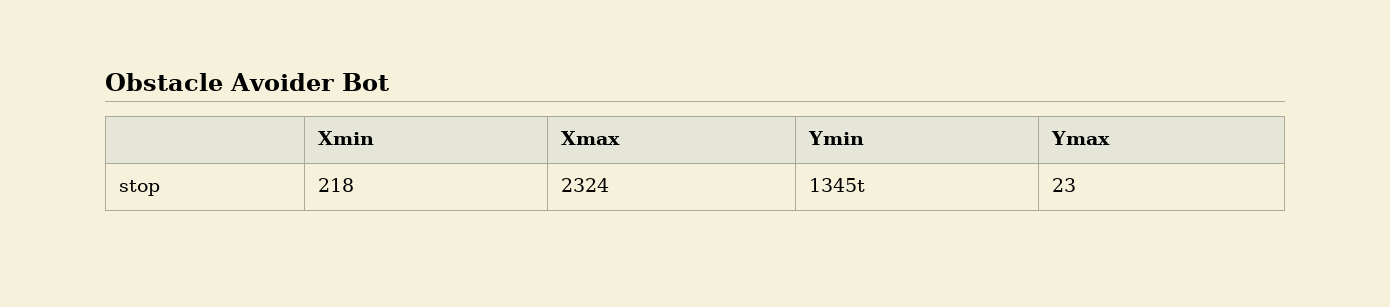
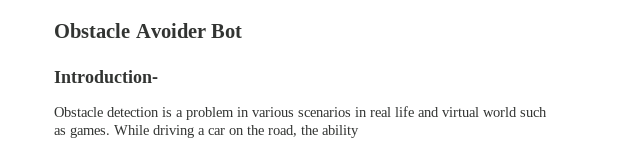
- | Xmin | Xmax | Ymin | Ymax
- stop | 218 | 2324 | 1345t | 23
+ Introduction-
+ Obstacle detection is a problem in various scenarios in real life and virtual world such as games. While driving a car on the road, the ability

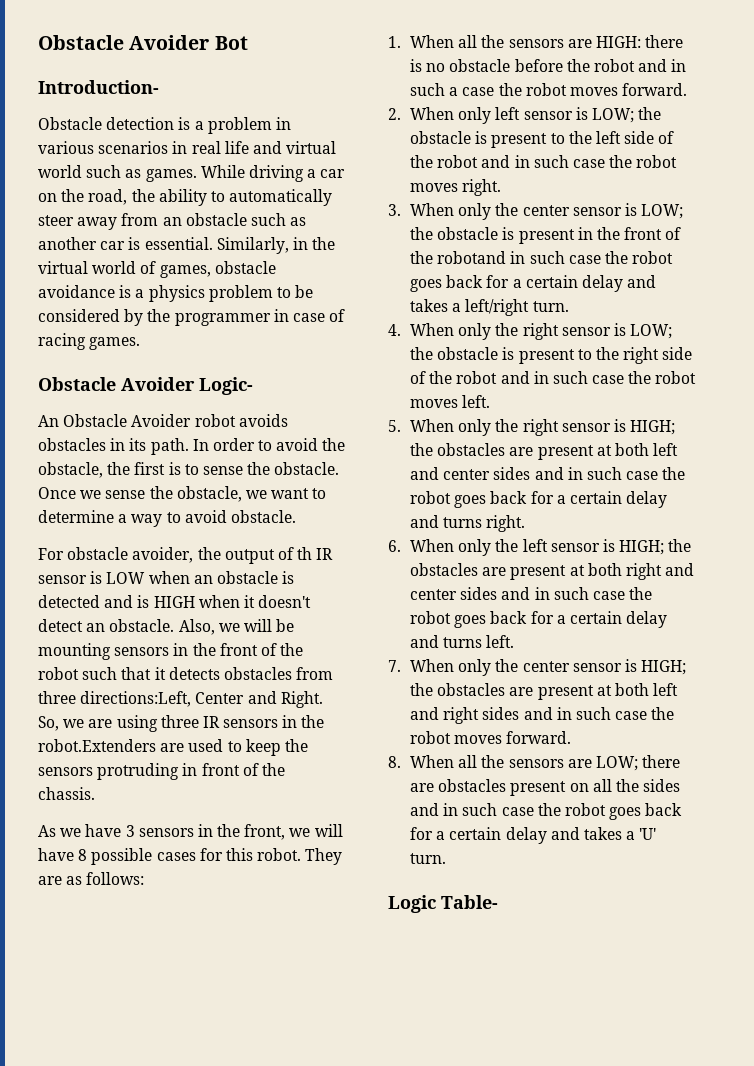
- While driving a car on the road, the ability
+ While driving a car on the road, the ability to automatically steer away from an obstacle such as another car is essential. Similarly, in the virtual world of games, obstacle avoidance is a physics problem to be considered by the programmer in case of racing games.
+ Obstacle Avoider Logic-
+ An Obstacle Avoider robot avoids obstacles in its path. In order to avoid the obstacle, the first is to sense the obstacle. Once we sense the obstacle, we want to determine a way to avoid obstacle.
+ For obstacle avoider, the output of th IR sensor is LOW when an obstacle is detected and is HIGH when it doesn't detect an obstacle. Also, we will be mounting sensors in the front of the robot such that it detects obstacles from three directions:Left, Center and Right. So, we are using three IR sensors in the robot.Extenders are used to keep the sensors protruding in front of the chassis.
+ As we have 3 sensors in the front, we will have 8 possible cases for this robot. They are as follows:
+ 1. When all the sensors are HIGH: there is no obstacle before the robot and in such a case the robot moves forward.
+ 2. When only left sensor is LOW; the obstacle is present to the left side of the robot and in such case the robot moves right.
+ 3. When only the center sensor is LOW; the obstacle is present in the front of the robotand in such case the robot goes back for a certain delay and takes a left/right turn.
+ 4. When only the right sensor is LOW; the obstacle is present to the right side of the robot and in such case the robot moves left.
+ 5. When only the right sensor is HIGH; the obstacles are present at both left and center sides and in such case the robot goes back for a certain delay and turns right.
+ 6. When only the left sensor is HIGH; the obstacles are present at both right and center sides and in such case the robot goes back for a certain delay and turns left.
+ 7. When only the center sensor is HIGH; the obstacles are present at both left and right sides and in such case the robot moves forward.
+ 8. When all the sensors are LOW; there are obstacles present on all the sides and in such case the robot goes back for a certain delay and takes a 'U' turn.
+ Logic Table-

